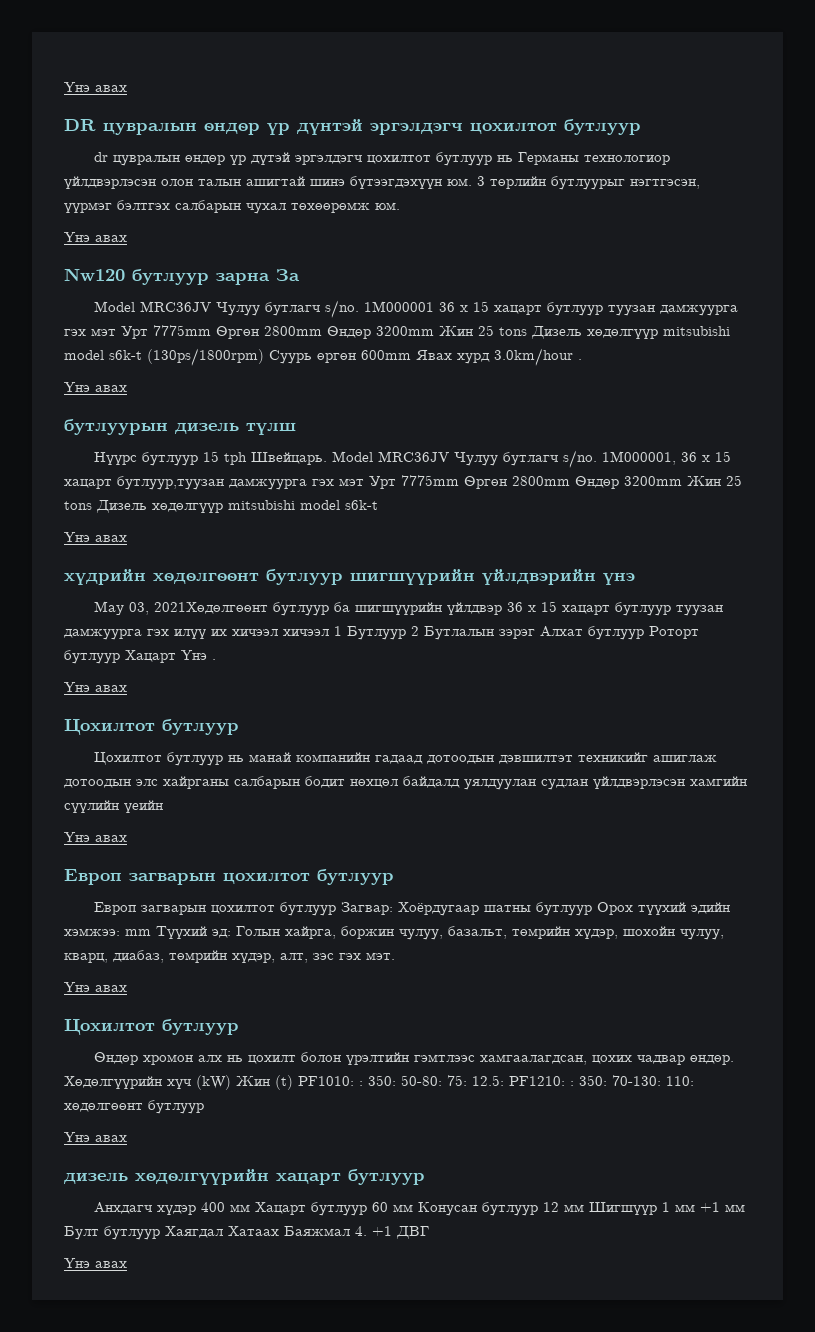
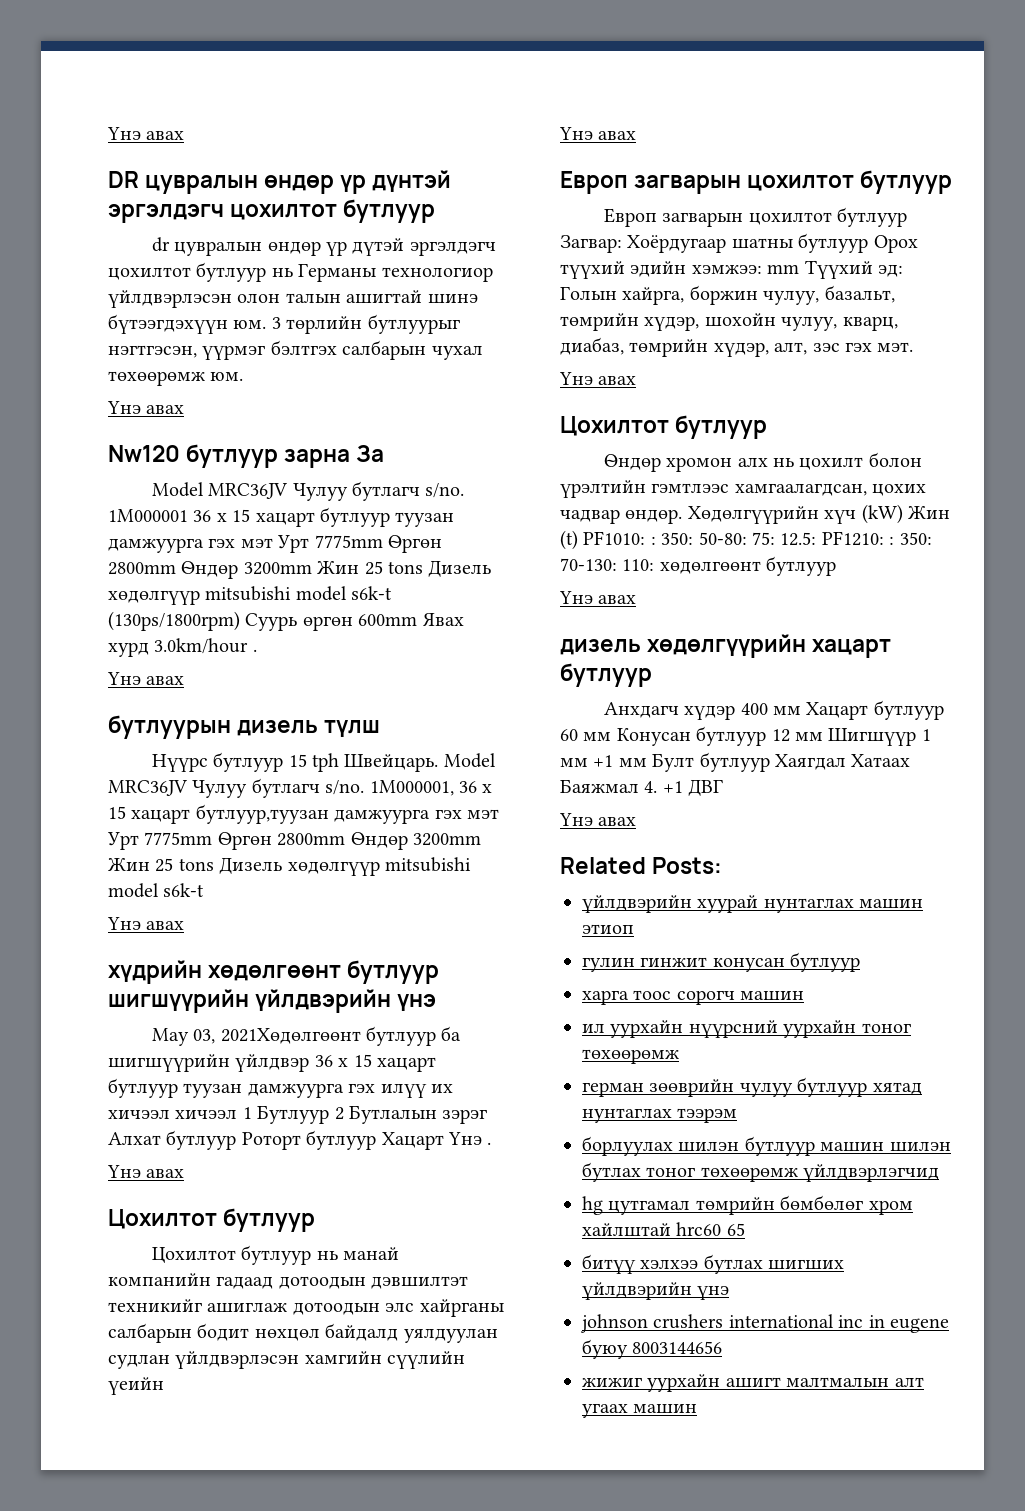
+ Related Posts:
+ үйлдвэрийн хуурай нунтаглах машин этиоп
+ гулин гинжит конусан бутлуур
+ харга тоос сорогч машин
+ ил уурхайн нүүрсний уурхайн тоног төхөөрөмж
+ герман зөөврийн чулуу бутлуур хятад нунтаглах тээрэм
+ борлуулах шилэн бутлуур машин шилэн бутлах тоног төхөөрөмж үйлдвэрлэгчид
+ hg цутгамал төмрийн бөмбөлөг хром хайлштай hrc60 65
+ битүү хэлхээ бутлах шигших үйлдвэрийн үнэ
+ johnson crushers international inc in eugene буюу 8003144656
+ жижиг уурхайн ашигт малтмалын алт угаах машин

